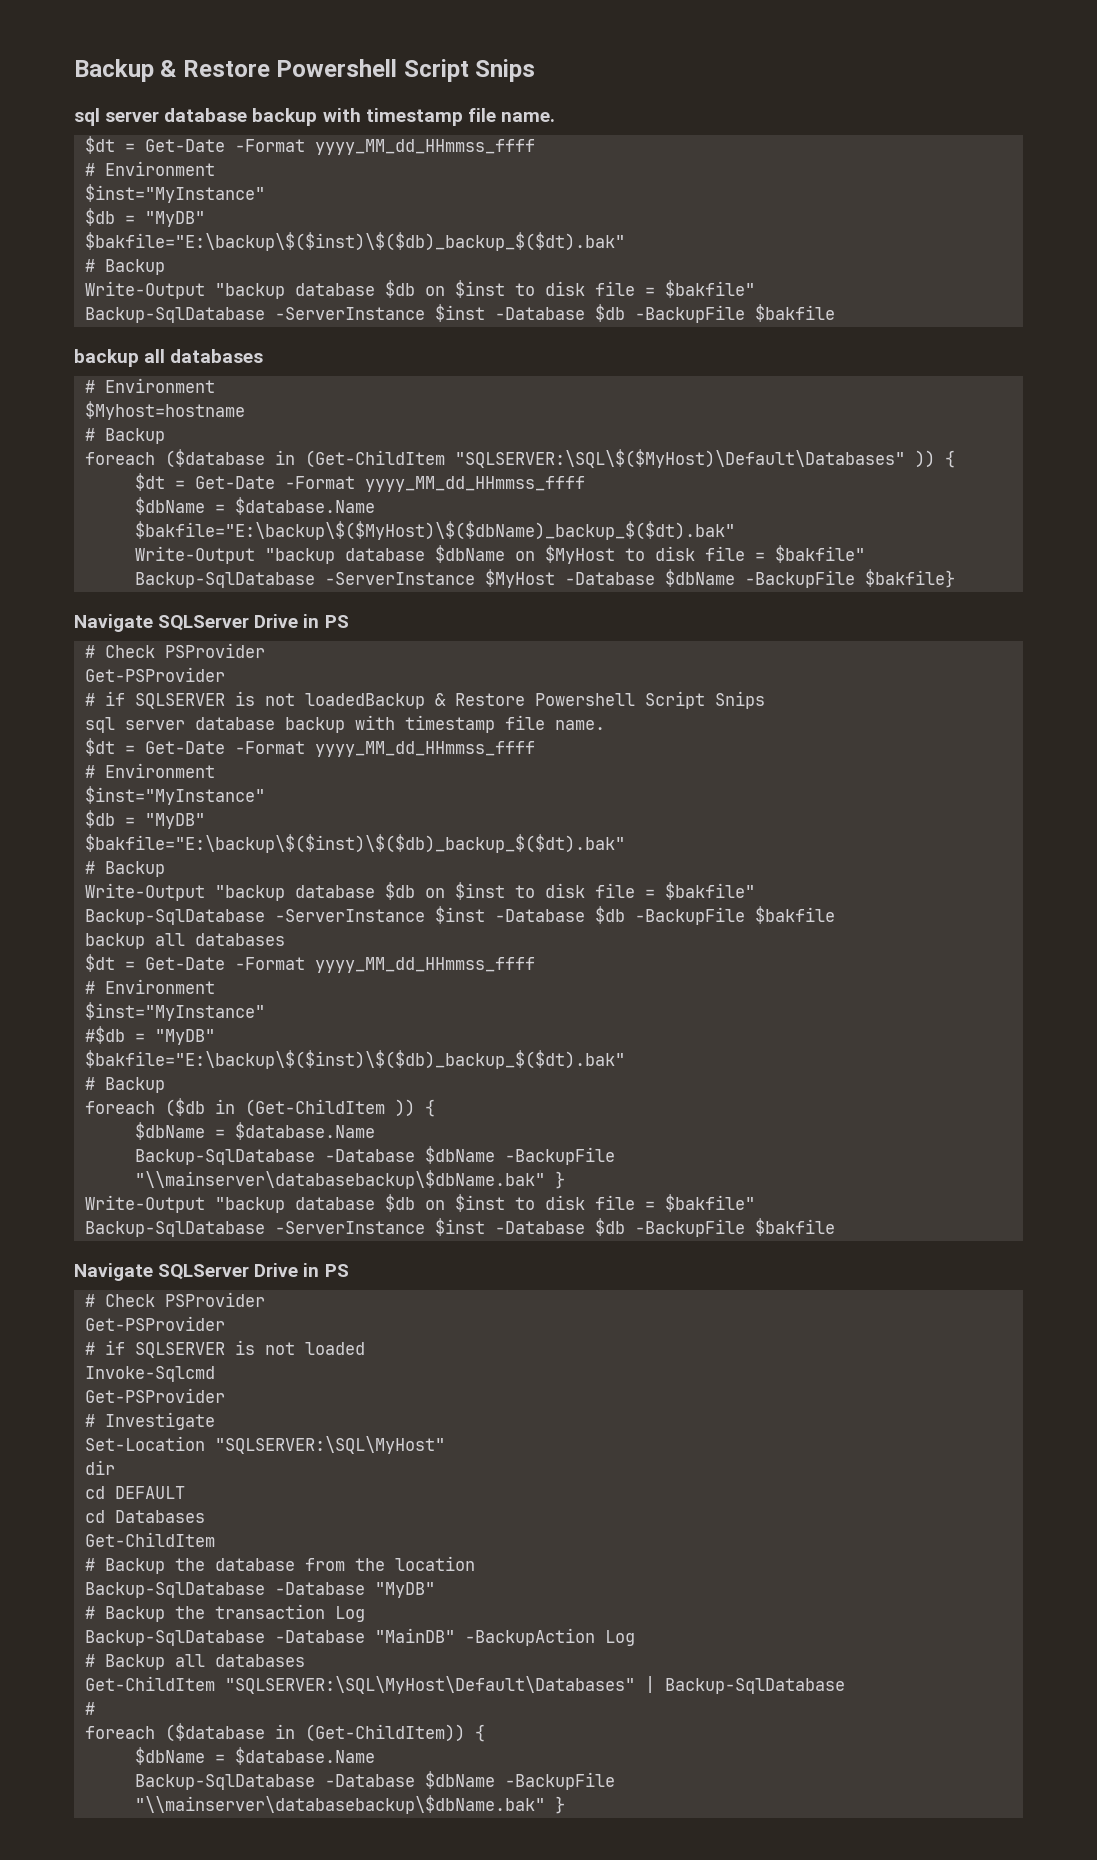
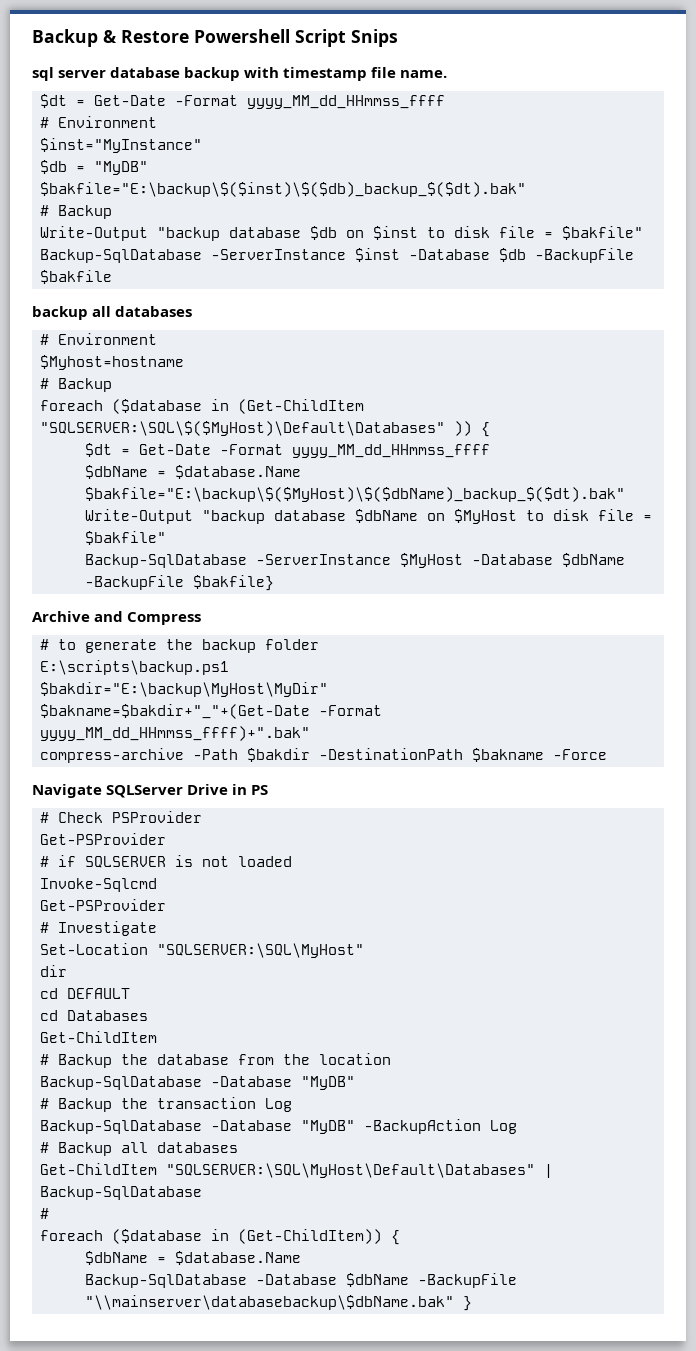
  Backup-SqlDatabase -ServerInstance $MyHost -Database $dbName -BackupFile $bakfile}
- Navigate SQLServer Drive in PS
- # Check PSProvider
- Get-PSProvider
- # if SQLSERVER is not loadedBackup & Restore Powershell Script Snips
- sql server database backup with timestamp file name.
- $dt = Get-Date -Format yyyy_MM_dd_HHmmss_ffff
- # Environment
- $inst="MyInstance"
- $db = "MyDB"
- $bakfile="E:\backup\$($inst)\$($db)_backup_$($dt).bak"
- # Backup
- Write-Output "backup database $db on $inst to disk file = $bakfile"
- Backup-SqlDatabase -ServerInstance $inst -Database $db -BackupFile $bakfile
- backup all databases
- $dt = Get-Date -Format yyyy_MM_dd_HHmmss_ffff
- # Environment
- $inst="MyInstance"
- #$db = "MyDB"
- $bakfile="E:\backup\$($inst)\$($db)_backup_$($dt).bak"
- # Backup
- foreach ($db in (Get-ChildItem )) {
- $dbName = $database.Name
- Backup-SqlDatabase -Database $dbName -BackupFile "\\mainserver\databasebackup\$dbName.bak" }
- Write-Output "backup database $db on $inst to disk file = $bakfile"
- Backup-SqlDatabase -ServerInstance $inst -Database $db -BackupFile $bakfile
+ Archive and Compress
+ # to generate the backup folder
+ E:\scripts\backup.ps1
+ $bakdir="E:\backup\MyHost\MyDir"
+ $bakname=$bakdir+"_"+(Get-Date -Format yyyy_MM_dd_HHmmss_ffff)+".bak"
+ compress-archive -Path $bakdir -DestinationPath $bakname -Force
- Backup-SqlDatabase -Database "MainDB" -BackupAction Log
+ Backup-SqlDatabase -Database "MyDB" -BackupAction Log

